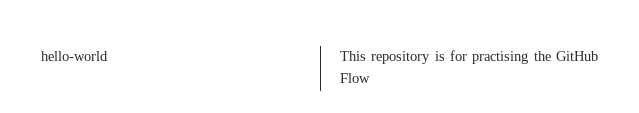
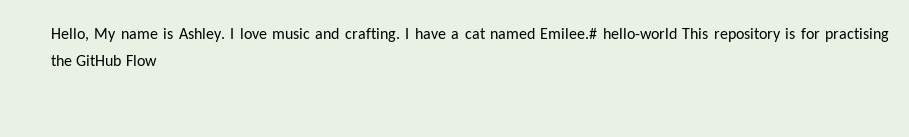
- hello-world
- This repository is for practising the GitHub Flow
+ Hello, My name is Ashley. I love music and crafting. I have a cat named Emilee.# hello-world This repository is for practising the GitHub Flow

